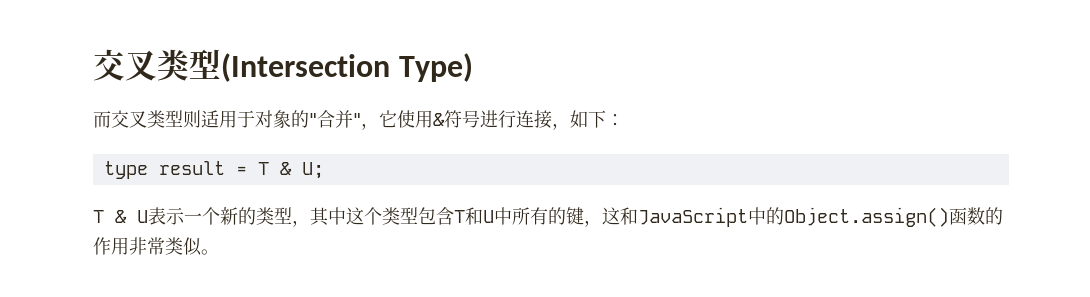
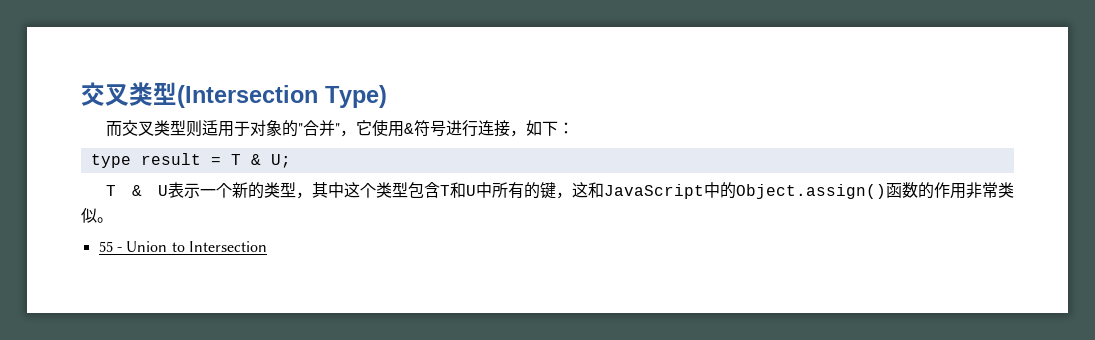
+ 55 - Union to Intersection

